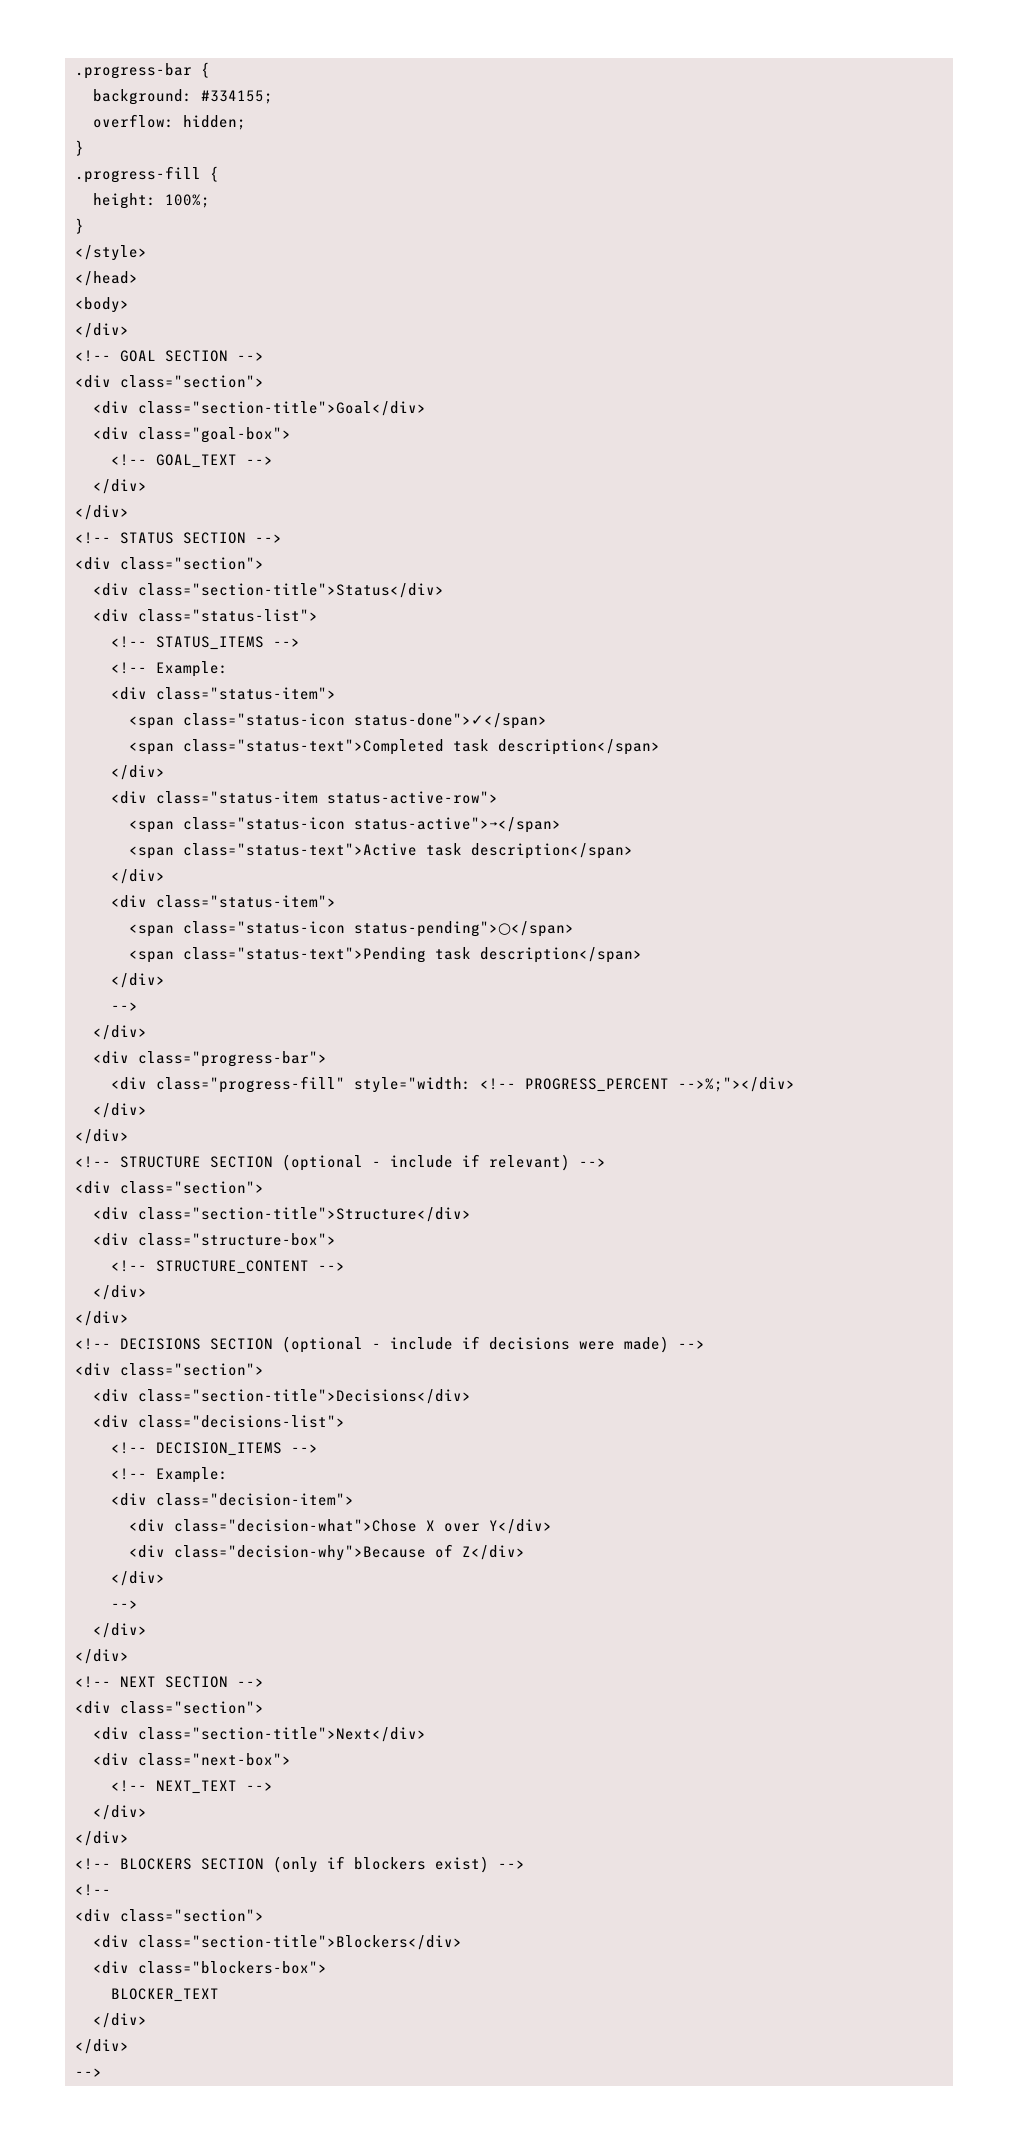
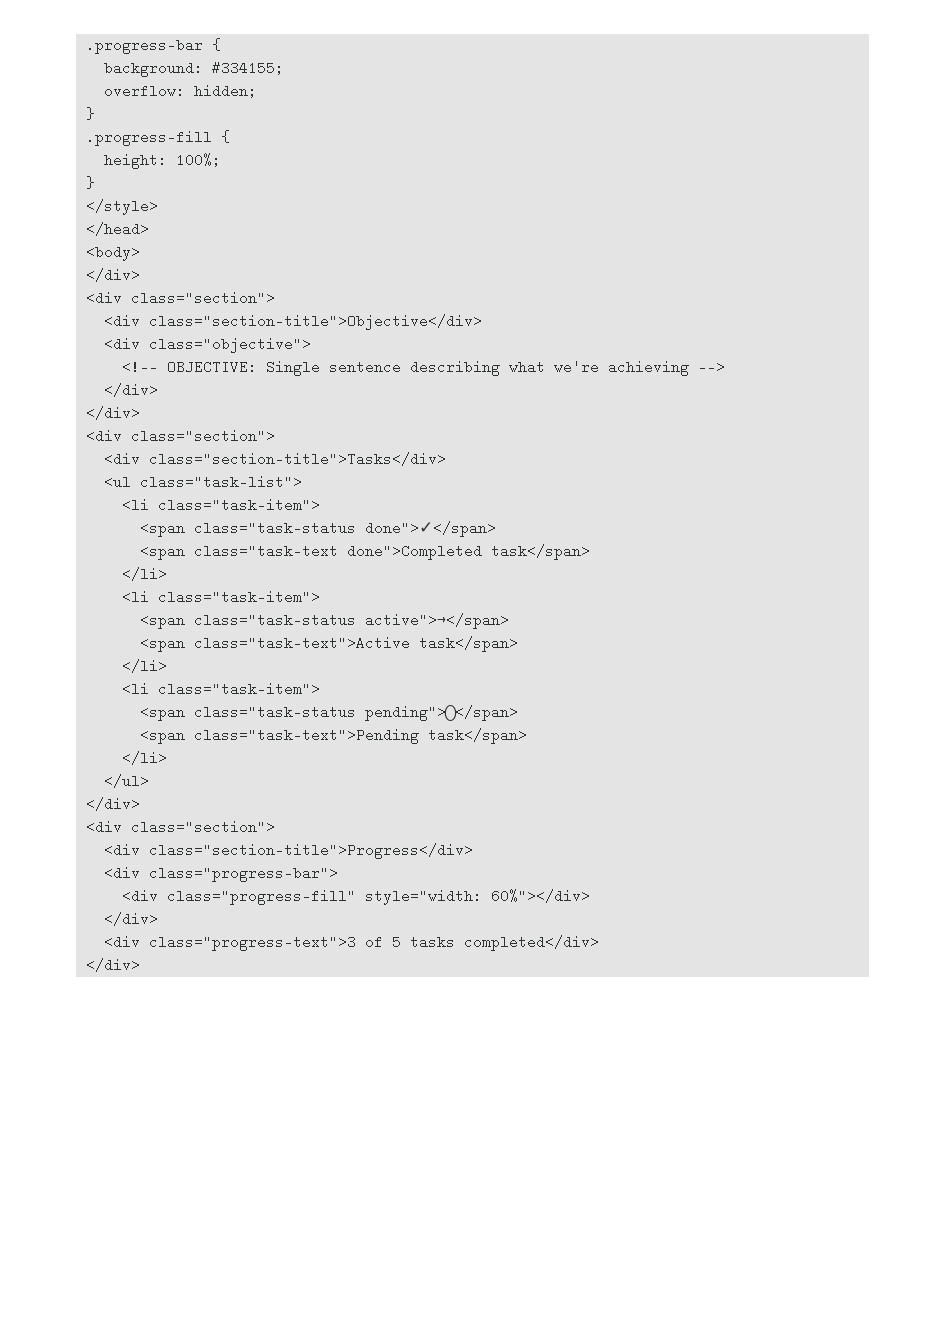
  <body>
  </div>
- <!-- GOAL SECTION -->
  <div class="section">
- <div class="section-title">Goal</div>
- <div class="goal-box">
- <!-- GOAL_TEXT -->
+ <div class="section-title">Objective</div>
+ <div class="objective">
+ <!-- OBJECTIVE: Single sentence describing what we're achieving -->
  </div>
  </div>
- <!-- STATUS SECTION -->
  <div class="section">
- <div class="section-title">Status</div>
- <div class="status-list">
- <!-- STATUS_ITEMS -->
- <!-- Example:
- <div class="status-item">
- <span class="status-icon status-done">✓</span>
- <span class="status-text">Completed task description</span>
+ <div class="section-title">Tasks</div>
+ <ul class="task-list">
+ <li class="task-item">
+ <span class="task-status done">✓</span>
+ <span class="task-text done">Completed task</span>
+ </li>
+ <li class="task-item">
+ <span class="task-status active">→</span>
+ <span class="task-text">Active task</span>
+ </li>
+ <li class="task-item">
+ <span class="task-status pending">○</span>
+ <span class="task-text">Pending task</span>
+ </li>
+ </ul>
  </div>
- <div class="status-item status-active-row">
- <span class="status-icon status-active">→</span>
- <span class="status-text">Active task description</span>
- </div>
- <div class="status-item">
- <span class="status-icon status-pending">○</span>
- <span class="status-text">Pending task description</span>
- </div>
- -->
- </div>
+ <div class="section">
+ <div class="section-title">Progress</div>
- <div class="progress-fill" style="width: <!-- PROGRESS_PERCENT -->%;"></div>
+ <div class="progress-fill" style="width: 60%"></div>
  </div>
+ <div class="progress-text">3 of 5 tasks completed</div>
  </div>
- <!-- STRUCTURE SECTION (optional - include if relevant) -->
- <div class="section">
- <div class="section-title">Structure</div>
- <div class="structure-box">
- <!-- STRUCTURE_CONTENT -->
- </div>
- </div>
- <!-- DECISIONS SECTION (optional - include if decisions were made) -->
- <div class="section">
- <div class="section-title">Decisions</div>
- <div class="decisions-list">
- <!-- DECISION_ITEMS -->
- <!-- Example:
- <div class="decision-item">
- <div class="decision-what">Chose X over Y</div>
- <div class="decision-why">Because of Z</div>
- </div>
- -->
- </div>
- </div>
- <!-- NEXT SECTION -->
- <div class="section">
- <div class="section-title">Next</div>
- <div class="next-box">
- <!-- NEXT_TEXT -->
- </div>
- </div>
- <!-- BLOCKERS SECTION (only if blockers exist) -->
- <!--
- <div class="section">
- <div class="section-title">Blockers</div>
- <div class="blockers-box">
- BLOCKER_TEXT
- </div>
- </div>
- -->

